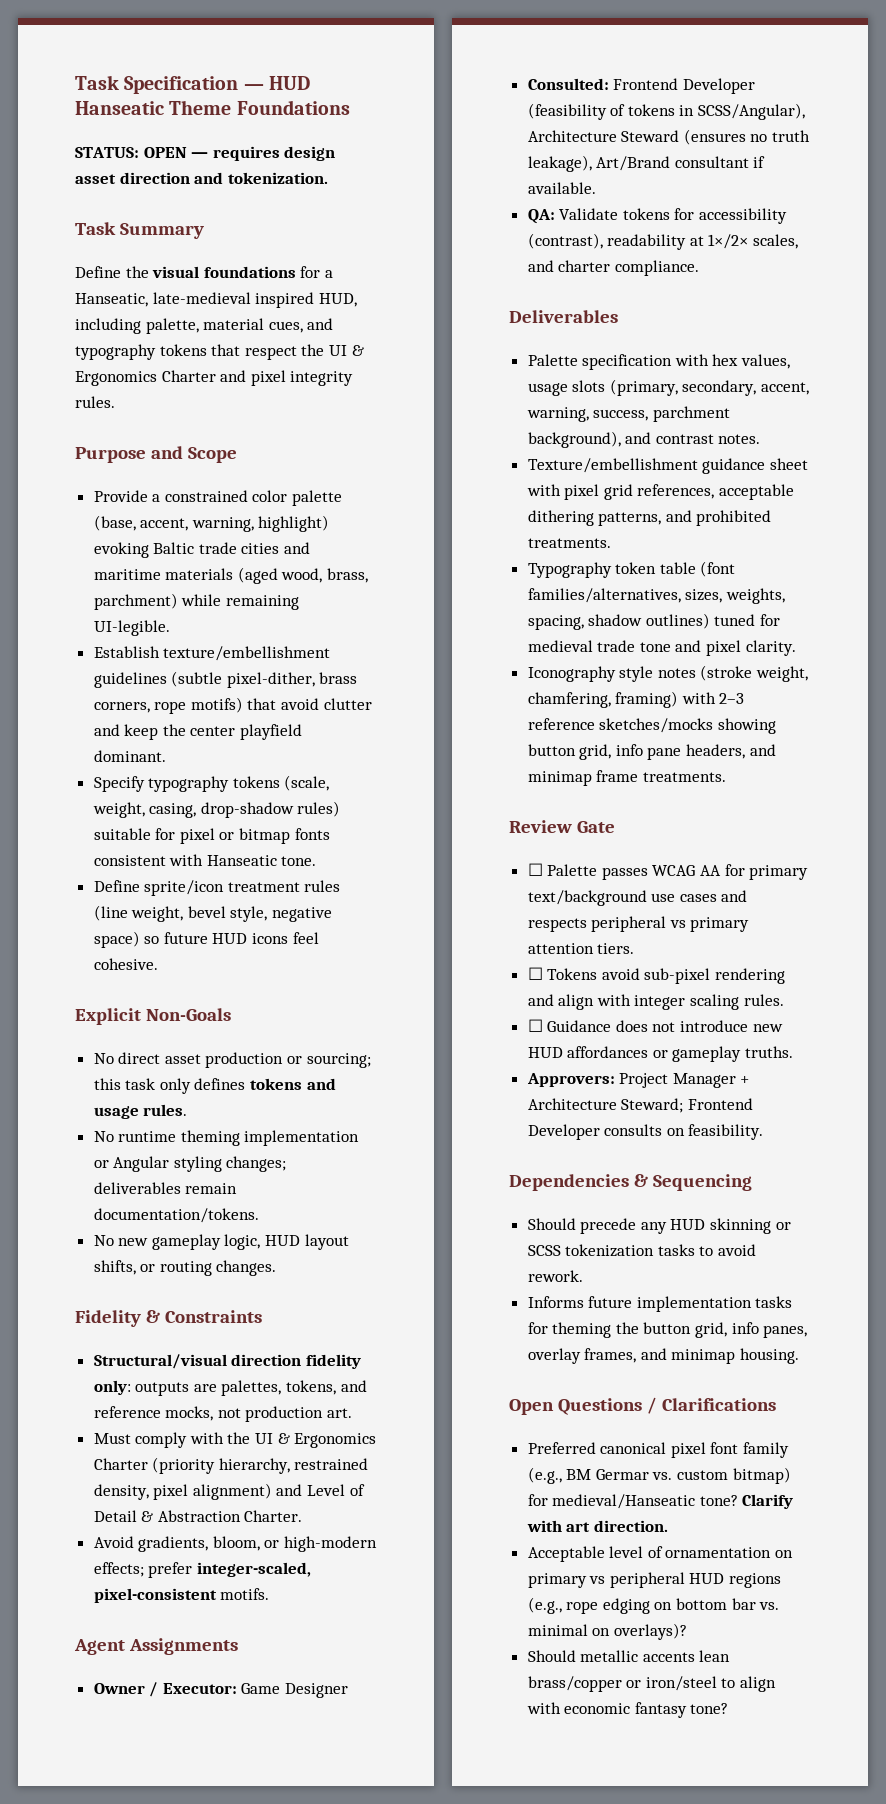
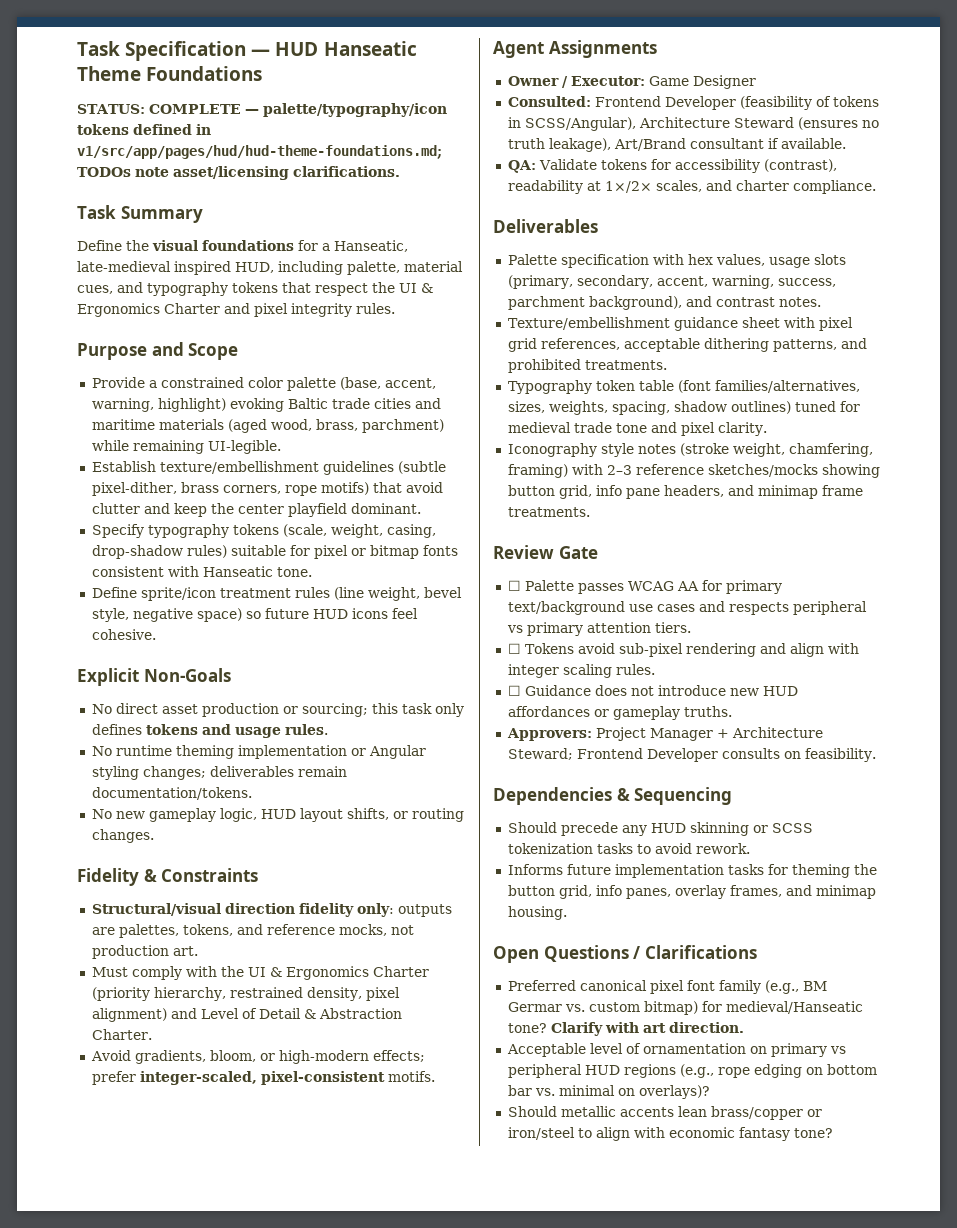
- STATUS: OPEN — requires design asset direction and tokenization.
+ STATUS: COMPLETE — palette/typography/icon tokens defined in v1/src/app/pages/hud/hud-theme-foundations.md; TODOs note asset/licensing clarifications.

